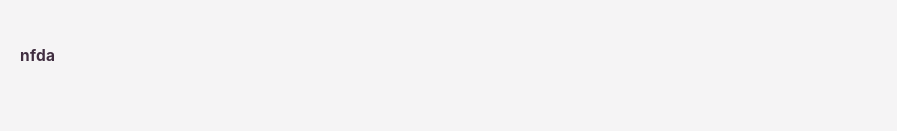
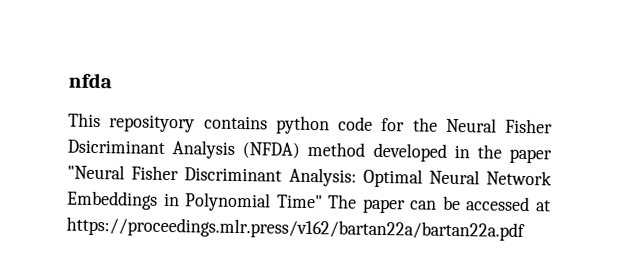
+ This reposityory contains python code for the Neural Fisher Dsicriminant Analysis (NFDA) method developed in the paper "Neural Fisher Discriminant Analysis: Optimal Neural Network Embeddings in Polynomial Time" The paper can be accessed at https://proceedings.mlr.press/v162/bartan22a/bartan22a.pdf

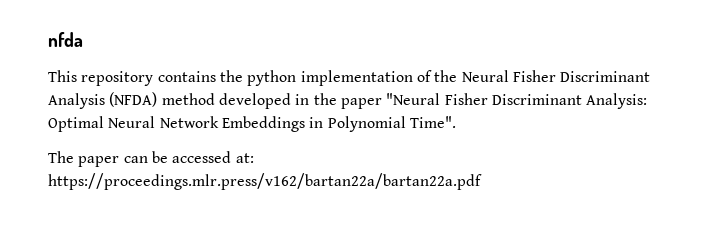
- This reposityory contains python code for the Neural Fisher Dsicriminant Analysis (NFDA) method developed in the paper "Neural Fisher Discriminant Analysis: Optimal Neural Network Embeddings in Polynomial Time" The paper can be accessed at https://proceedings.mlr.press/v162/bartan22a/bartan22a.pdf
+ This repository contains the python implementation of the Neural Fisher Discriminant Analysis (NFDA) method developed in the paper "Neural Fisher Discriminant Analysis: Optimal Neural Network Embeddings in Polynomial Time".
+ The paper can be accessed at: https://proceedings.mlr.press/v162/bartan22a/bartan22a.pdf

